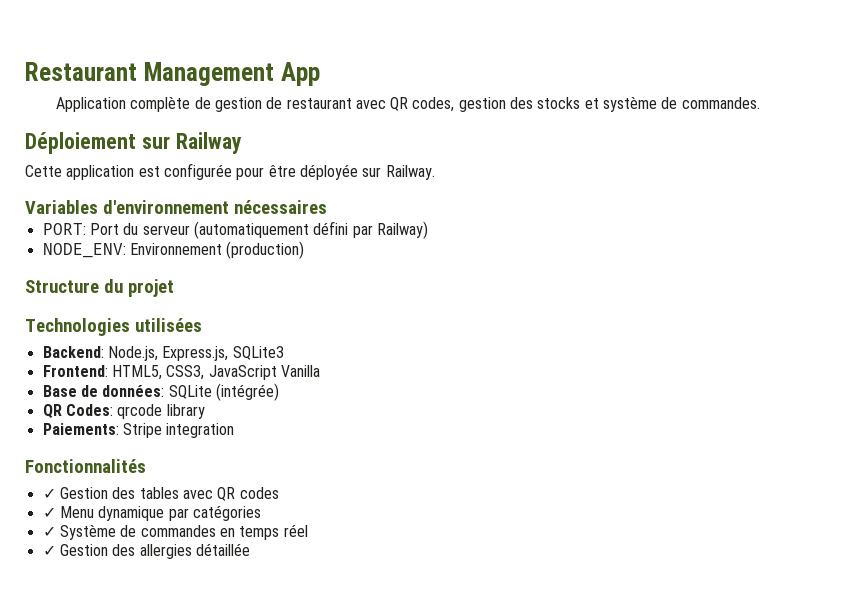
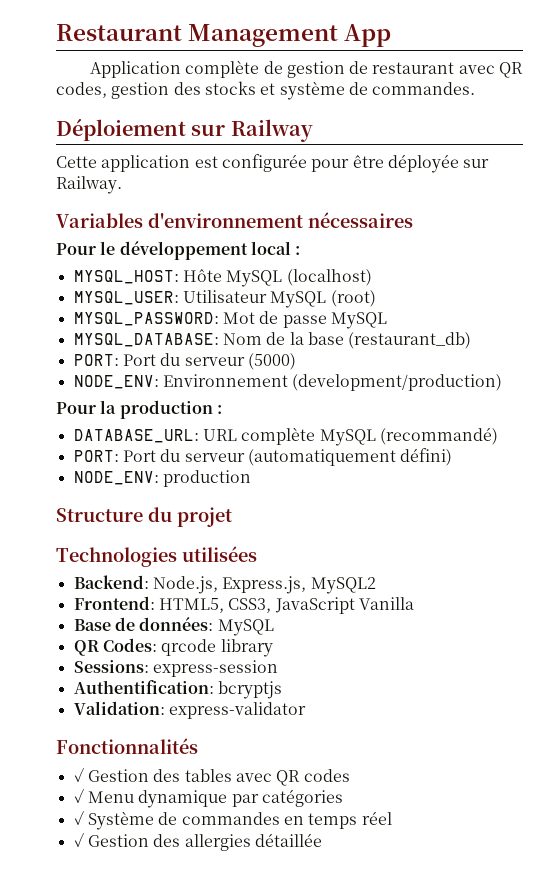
+ Pour le développement local :
+ MYSQL_HOST: Hôte MySQL (localhost)
+ MYSQL_USER: Utilisateur MySQL (root)
+ MYSQL_PASSWORD: Mot de passe MySQL
+ MYSQL_DATABASE: Nom de la base (restaurant_db)
+ PORT: Port du serveur (5000)
+ NODE_ENV: Environnement (development/production)
+ Pour la production :
+ DATABASE_URL: URL complète MySQL (recommandé)
- PORT: Port du serveur (automatiquement défini par Railway)
- NODE_ENV: Environnement (production)
+ PORT: Port du serveur (automatiquement défini)
+ NODE_ENV: production
- Backend: Node.js, Express.js, SQLite3
+ Backend: Node.js, Express.js, MySQL2
- Base de données: SQLite (intégrée)
+ Base de données: MySQL
- Paiements: Stripe integration
+ Sessions: express-session
+ Authentification: bcryptjs
+ Validation: express-validator

